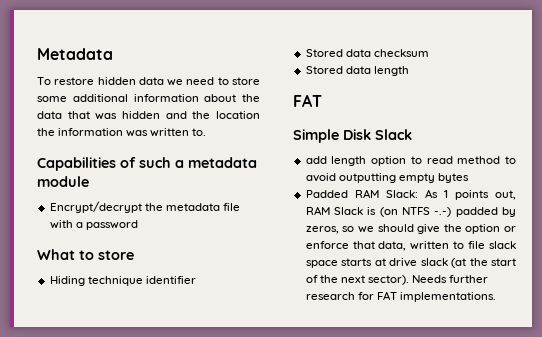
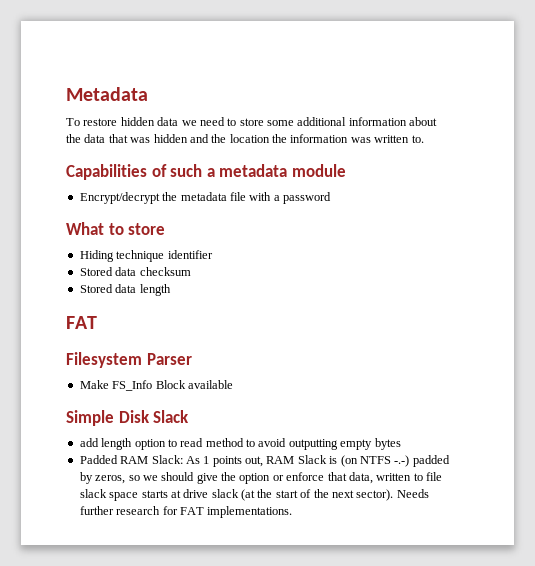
+ Filesystem Parser
+ Make FS_Info Block available

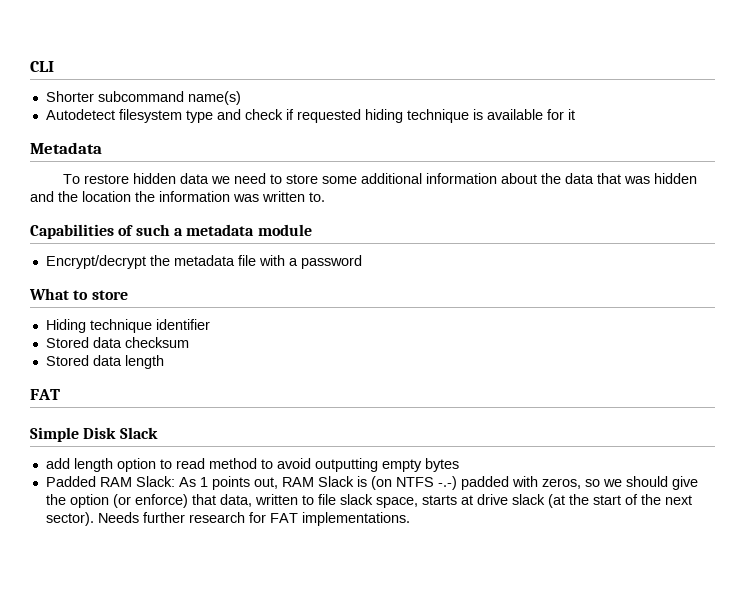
+ CLI
+ Shorter subcommand name(s)
+ Autodetect filesystem type and check if requested hiding technique is available for it
- Filesystem Parser
- Make FS_Info Block available
- Padded RAM Slack: As 1 points out, RAM Slack is (on NTFS -.-) padded by zeros, so we should give the option or enforce that data, written to file slack space starts at drive slack (at the start of the next sector).
+ Padded RAM Slack: As 1 points out, RAM Slack is (on NTFS -.-) padded with zeros, so we should give the option (or enforce) that data, written to file slack space, starts at drive slack (at the start of the next sector).

